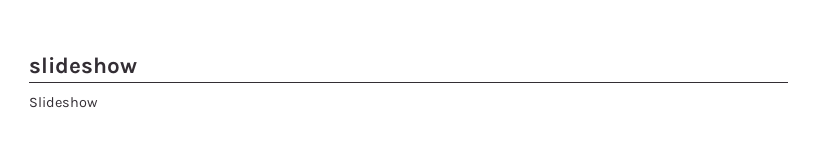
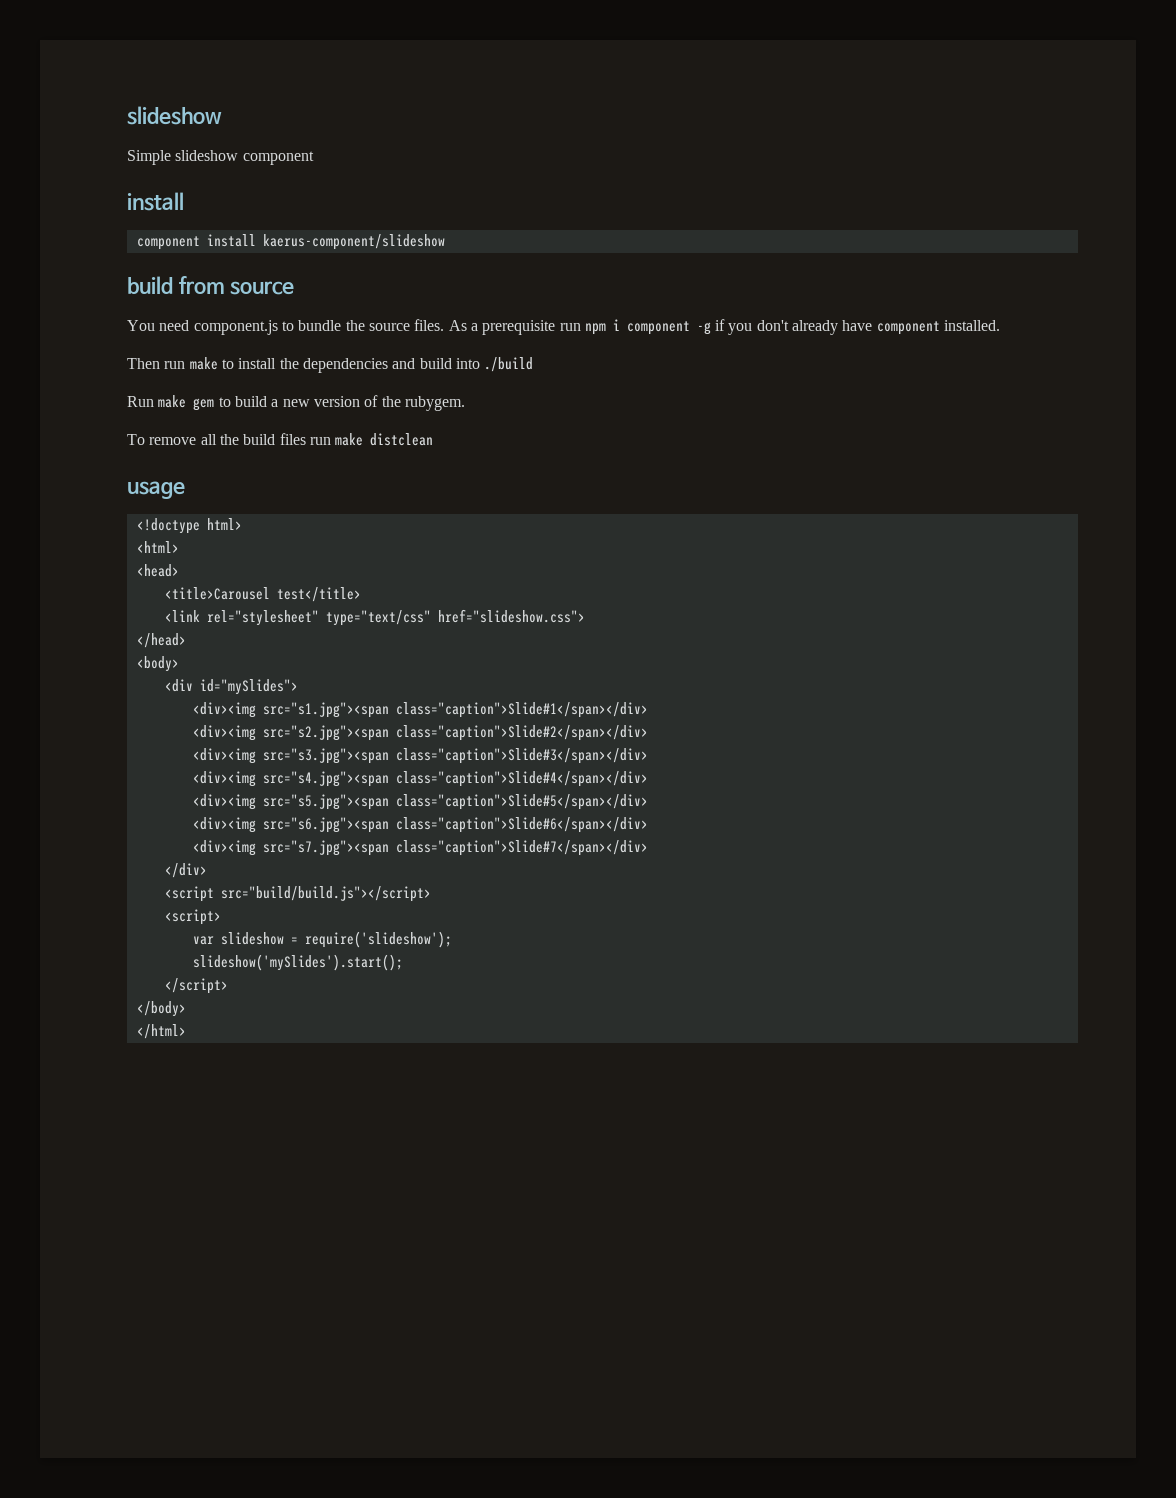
- Slideshow
+ Simple slideshow component
+ install
+ component install kaerus-component/slideshow
+ build from source
+ You need component.js to bundle the source files. As a prerequisite run npm i component -g if you don't already have component installed.
+ Then run make to install the dependencies and build into ./build
+ Run make gem to build a new version of the rubygem.
+ To remove all the build files run make distclean
+ usage
+ <!doctype html>
+ <html>
+ <head>
+ <title>Carousel test</title>
+ <link rel="stylesheet" type="text/css" href="slideshow.css">
+ </head>
+ <body>
+ <div id="mySlides">
+ <div><img src="s1.jpg"><span class="caption">Slide#1</span></div>
+ <div><img src="s2.jpg"><span class="caption">Slide#2</span></div>
+ <div><img src="s3.jpg"><span class="caption">Slide#3</span></div>
+ <div><img src="s4.jpg"><span class="caption">Slide#4</span></div>
+ <div><img src="s5.jpg"><span class="caption">Slide#5</span></div>
+ <div><img src="s6.jpg"><span class="caption">Slide#6</span></div>
+ <div><img src="s7.jpg"><span class="caption">Slide#7</span></div>
+ </div>
+ <script src="build/build.js"></script>
+ <script>
+ var slideshow = require('slideshow');
+ slideshow('mySlides').start();
+ </script>
+ </body>
+ </html>

